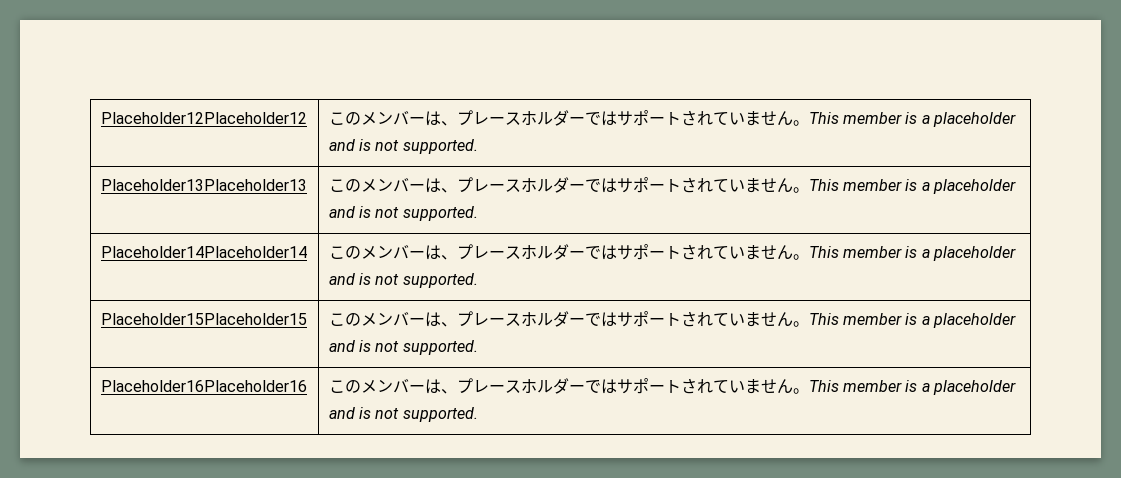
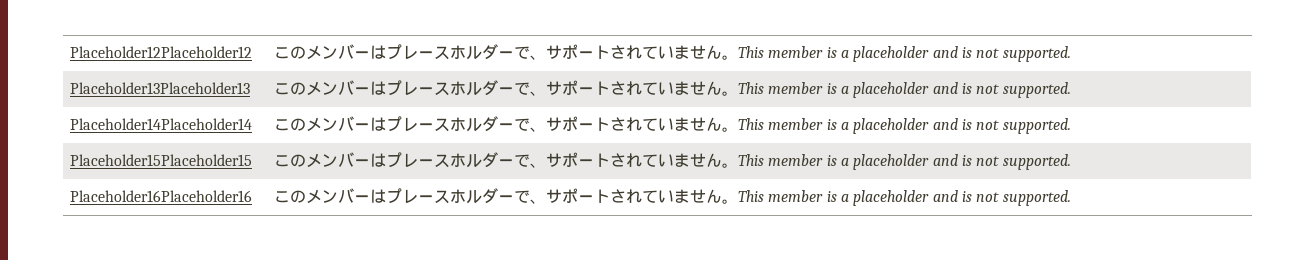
- Placeholder12Placeholder12 | このメンバーは、プレースホルダーではサポートされていません。This member is a placeholder and is not supported.
+ Placeholder12Placeholder12 | このメンバーはプレースホルダーで、サポートされていません。This member is a placeholder and is not supported.
- Placeholder13Placeholder13 | このメンバーは、プレースホルダーではサポートされていません。This member is a placeholder and is not supported.
+ Placeholder13Placeholder13 | このメンバーはプレースホルダーで、サポートされていません。This member is a placeholder and is not supported.
- Placeholder14Placeholder14 | このメンバーは、プレースホルダーではサポートされていません。This member is a placeholder and is not supported.
+ Placeholder14Placeholder14 | このメンバーはプレースホルダーで、サポートされていません。This member is a placeholder and is not supported.
- Placeholder15Placeholder15 | このメンバーは、プレースホルダーではサポートされていません。This member is a placeholder and is not supported.
+ Placeholder15Placeholder15 | このメンバーはプレースホルダーで、サポートされていません。This member is a placeholder and is not supported.
- Placeholder16Placeholder16 | このメンバーは、プレースホルダーではサポートされていません。This member is a placeholder and is not supported.
+ Placeholder16Placeholder16 | このメンバーはプレースホルダーで、サポートされていません。This member is a placeholder and is not supported.

